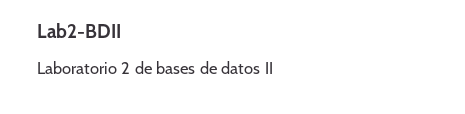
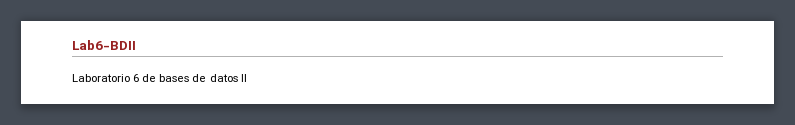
- Lab2-BDII
+ Lab6-BDII
- Laboratorio 2 de bases de datos II
+ Laboratorio 6 de bases de datos II

